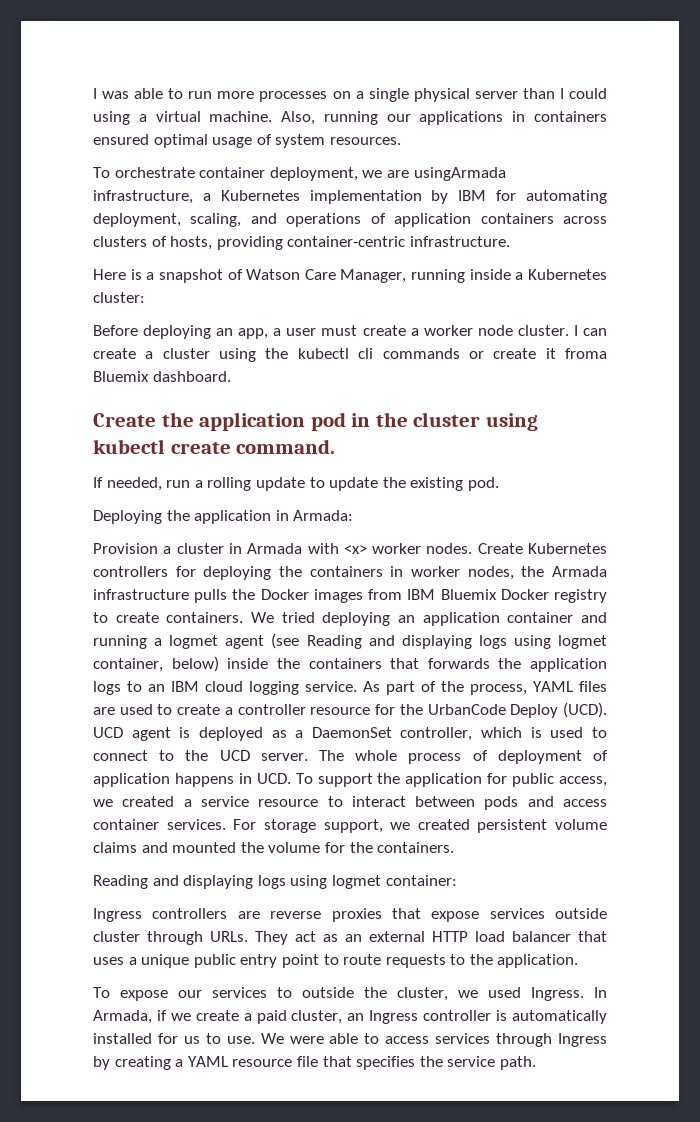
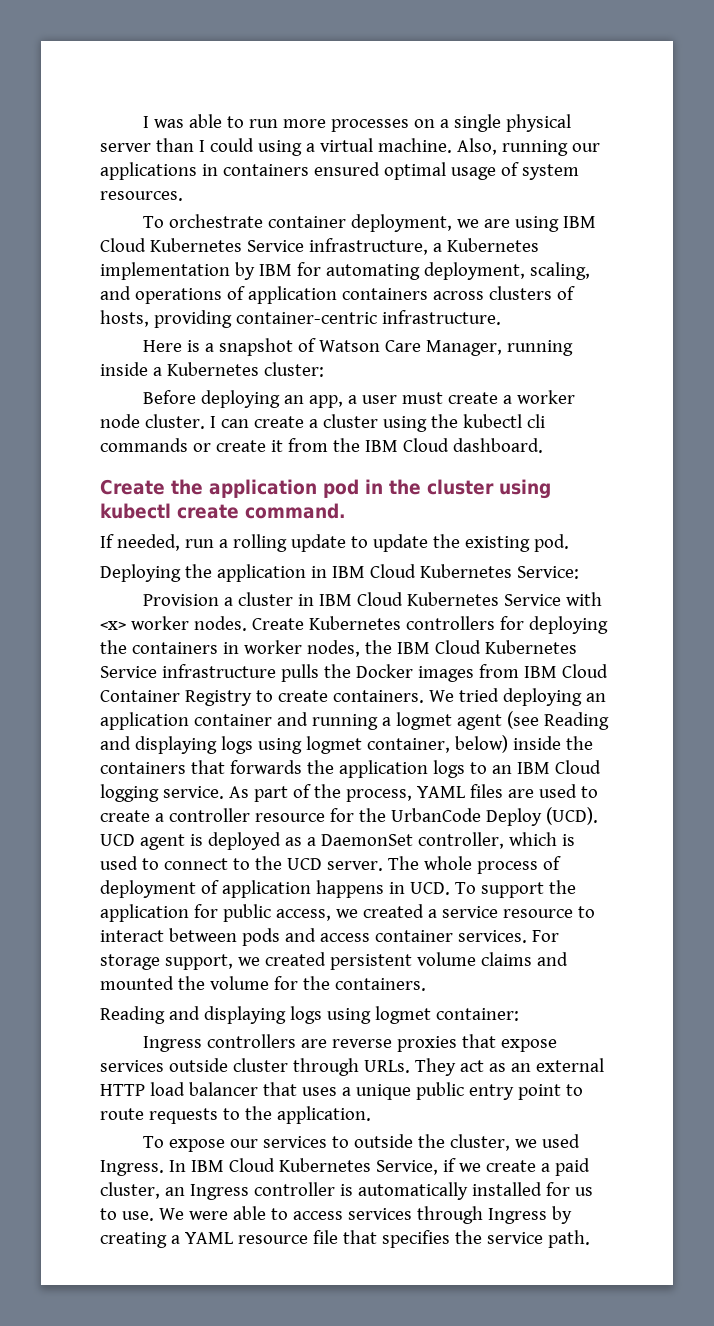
- To orchestrate container deployment, we are usingArmada infrastructure, a Kubernetes implementation by IBM for automating deployment, scaling, and operations of application containers across clusters of hosts, providing container-centric infrastructure.
+ To orchestrate container deployment, we are using IBM Cloud Kubernetes Service infrastructure, a Kubernetes implementation by IBM for automating deployment, scaling, and operations of application containers across clusters of hosts, providing container-centric infrastructure.
- I can create a cluster using the kubectl cli commands or create it froma Bluemix dashboard.
+ I can create a cluster using the kubectl cli commands or create it from the IBM Cloud dashboard.
- Deploying the application in Armada:
+ Deploying the application in IBM Cloud Kubernetes Service:
- Provision a cluster in Armada with <x> worker nodes.
+ Provision a cluster in IBM Cloud Kubernetes Service with <x> worker nodes.
- Create Kubernetes controllers for deploying the containers in worker nodes, the Armada infrastructure pulls the Docker images from IBM Bluemix Docker registry to create containers.
+ Create Kubernetes controllers for deploying the containers in worker nodes, the IBM Cloud Kubernetes Service infrastructure pulls the Docker images from IBM Cloud Container Registry to create containers.
- We tried deploying an application container and running a logmet agent (see Reading and displaying logs using logmet container, below) inside the containers that forwards the application logs to an IBM cloud logging service.
+ We tried deploying an application container and running a logmet agent (see Reading and displaying logs using logmet container, below) inside the containers that forwards the application logs to an IBM Cloud logging service.
- In Armada, if we create a paid cluster, an Ingress controller is automatically installed for us to use.
+ In IBM Cloud Kubernetes Service, if we create a paid cluster, an Ingress controller is automatically installed for us to use.

